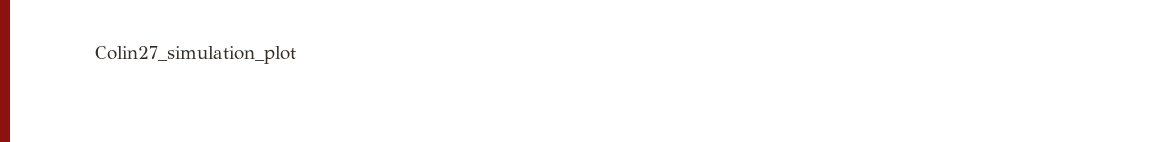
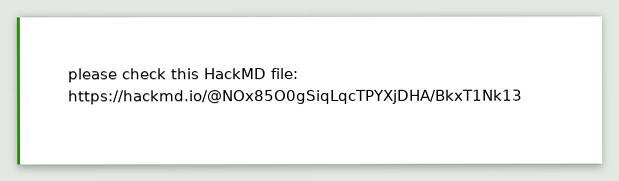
- Colin27_simulation_plot
+ please check this HackMD file: https://hackmd.io/@NOx85O0gSiqLqcTPYXjDHA/BkxT1Nk13

